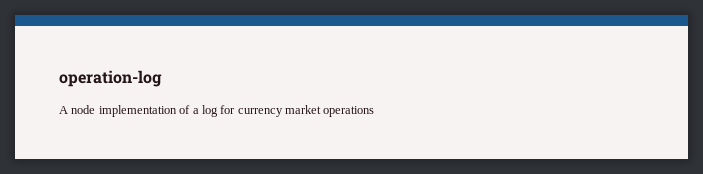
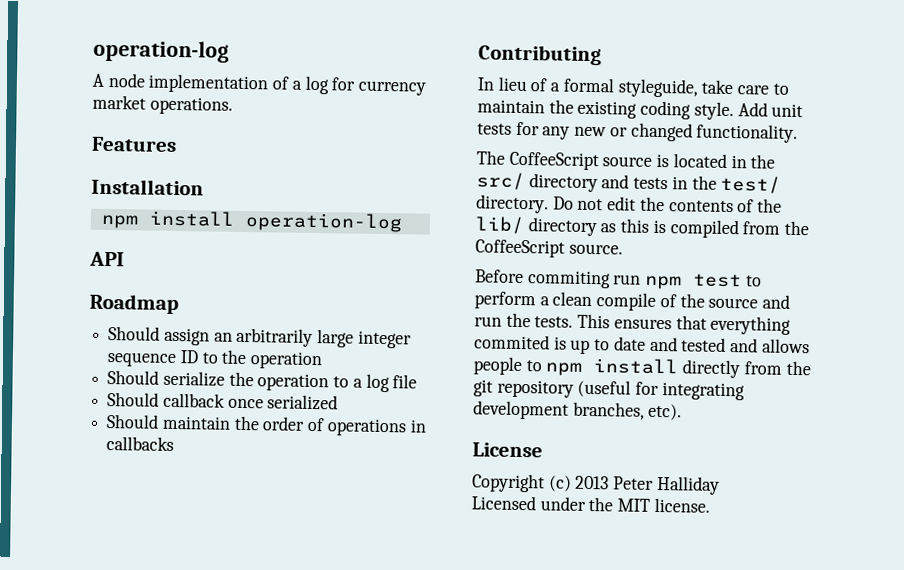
- A node implementation of a log for currency market operations
+ A node implementation of a log for currency market operations.
+ Features
+ Installation
+ npm install operation-log
+ API
+ Roadmap
+ Should assign an arbitrarily large integer sequence ID to the operation
+ Should serialize the operation to a log file
+ Should callback once serialized
+ Should maintain the order of operations in callbacks
+ Contributing
+ In lieu of a formal styleguide, take care to maintain the existing coding style. Add unit tests for any new or changed functionality.
+ The CoffeeScript source is located in the src/ directory and tests in the test/ directory. Do not edit the contents of the lib/ directory as this is compiled from the CoffeeScript source.
+ Before commiting run npm test to perform a clean compile of the source and run the tests. This ensures that everything commited is up to date and tested and allows people to npm install directly from the git repository (useful for integrating development branches, etc).
+ License
+ Copyright (c) 2013 Peter Halliday
+ Licensed under the MIT license.

